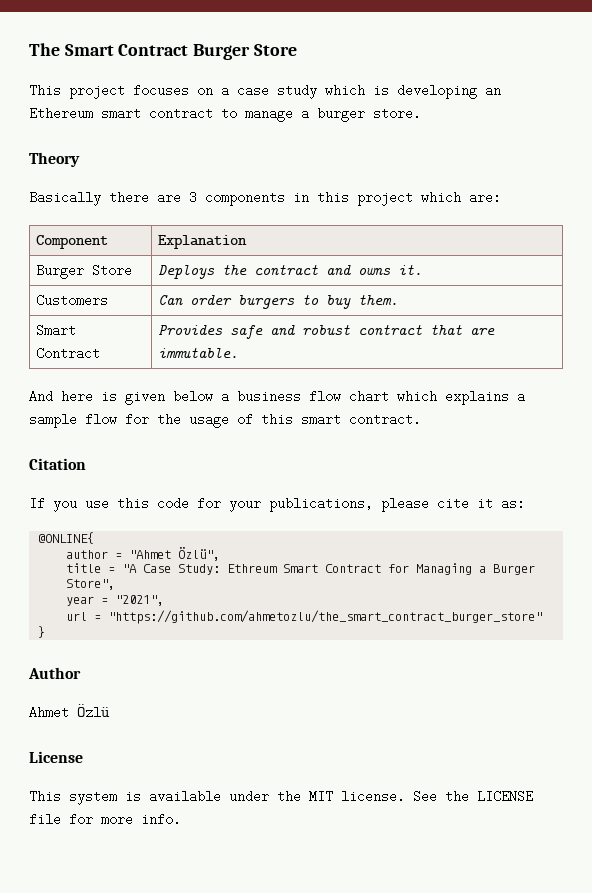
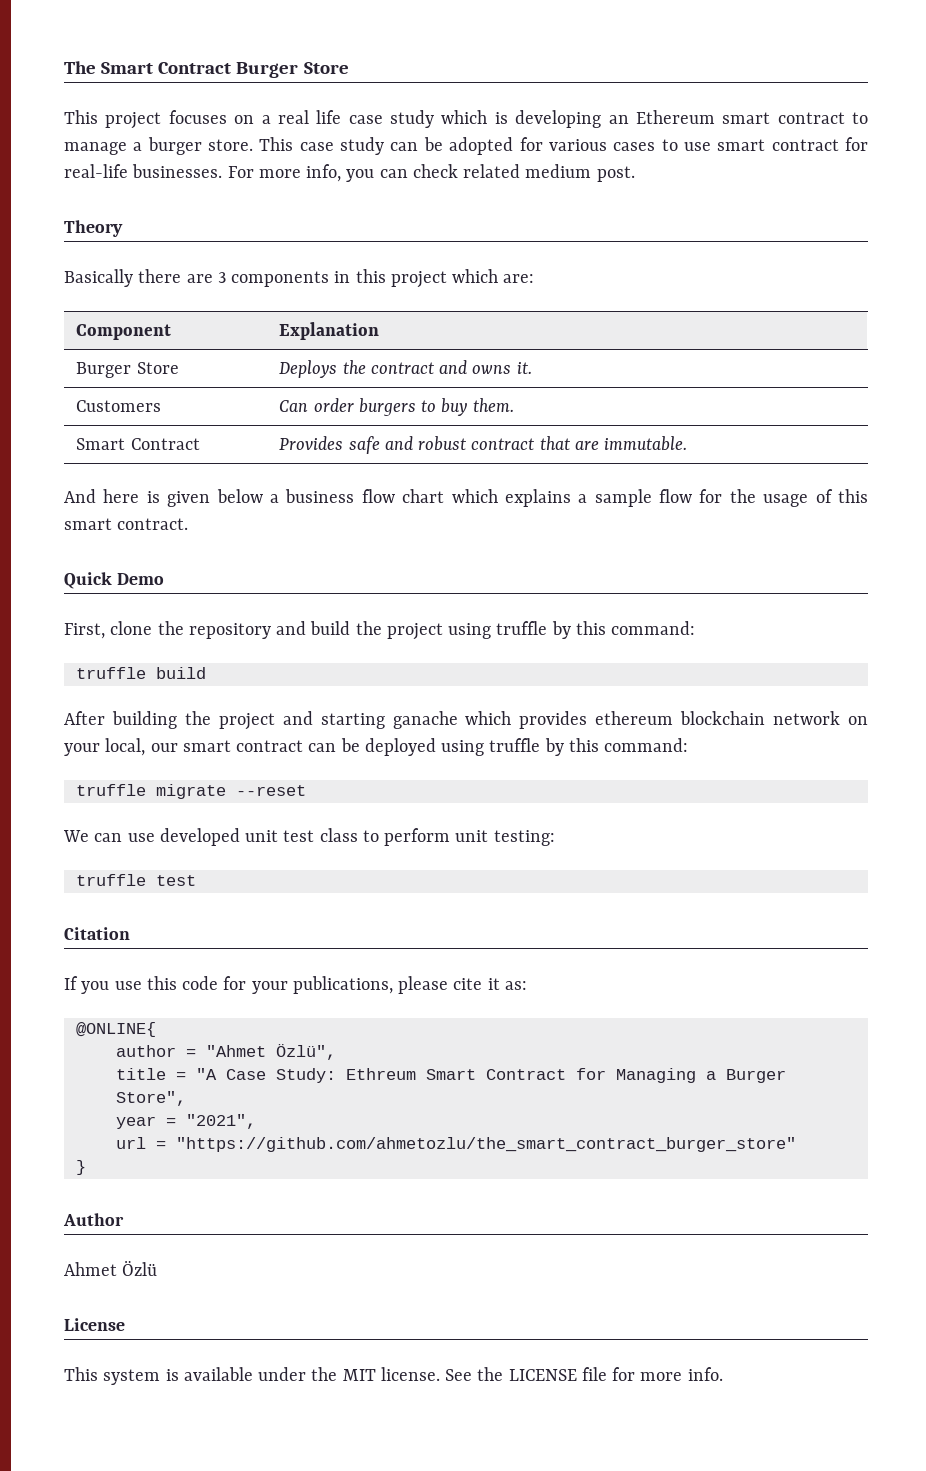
- This project focuses on a case study which is developing an Ethereum smart contract to manage a burger store.
+ This project focuses on a real life case study which is developing an Ethereum smart contract to manage a burger store. This case study can be adopted for various cases to use smart contract for real-life businesses. For more info, you can check related medium post.
+ Quick Demo
+ First, clone the repository and build the project using truffle by this command:
+ truffle build
+ After building the project and starting ganache which provides ethereum blockchain network on your local, our smart contract can be deployed using truffle by this command:
+ truffle migrate --reset
+ We can use developed unit test class to perform unit testing:
+ truffle test

